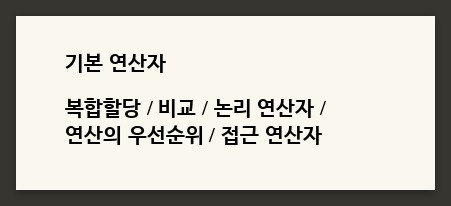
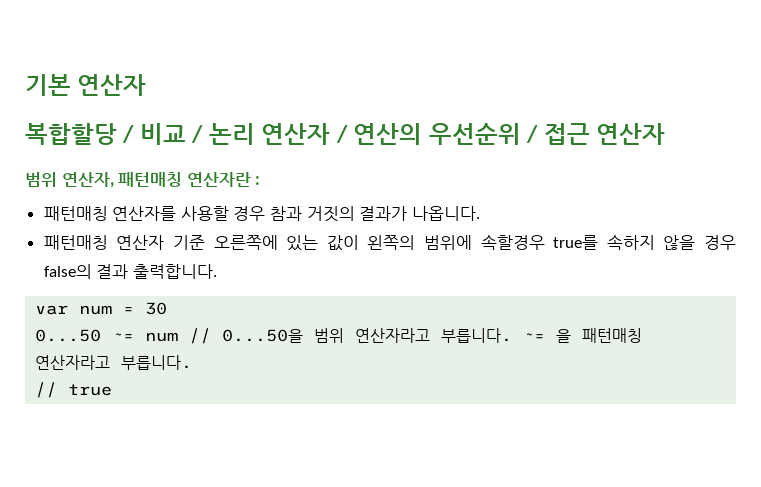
+ 범위 연산자, 패턴매칭 연산자란 :
+ 패턴매칭 연산자를 사용할 경우 참과 거짓의 결과가 나옵니다.
+ 패턴매칭 연산자 기준 오른쪽에 있는 값이 왼쪽의 범위에 속할경우 true를 속하지 않을 경우 false의 결과 출력합니다.
+ var num = 30
+ 0...50 ~= num // 0...50을 범위 연산자라고 부릅니다. ~= 을 패턴매칭 연산자라고 부릅니다.
+ // true

